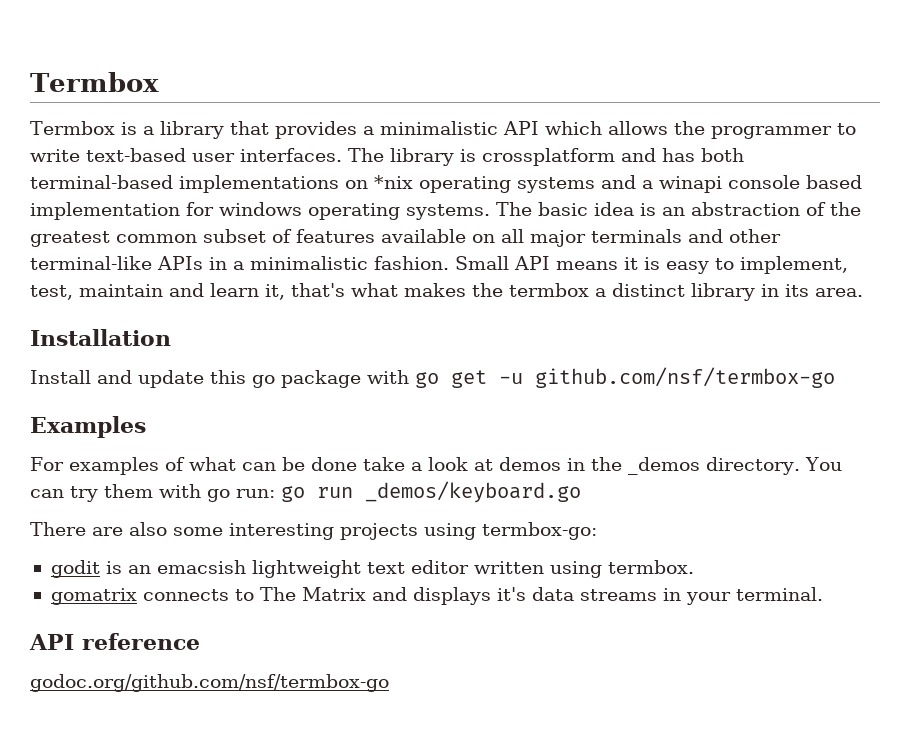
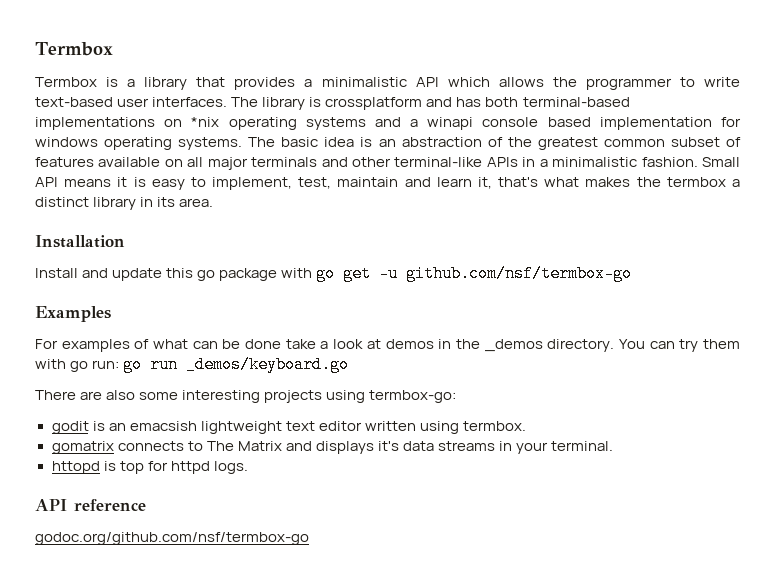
+ httopd is top for httpd logs.

